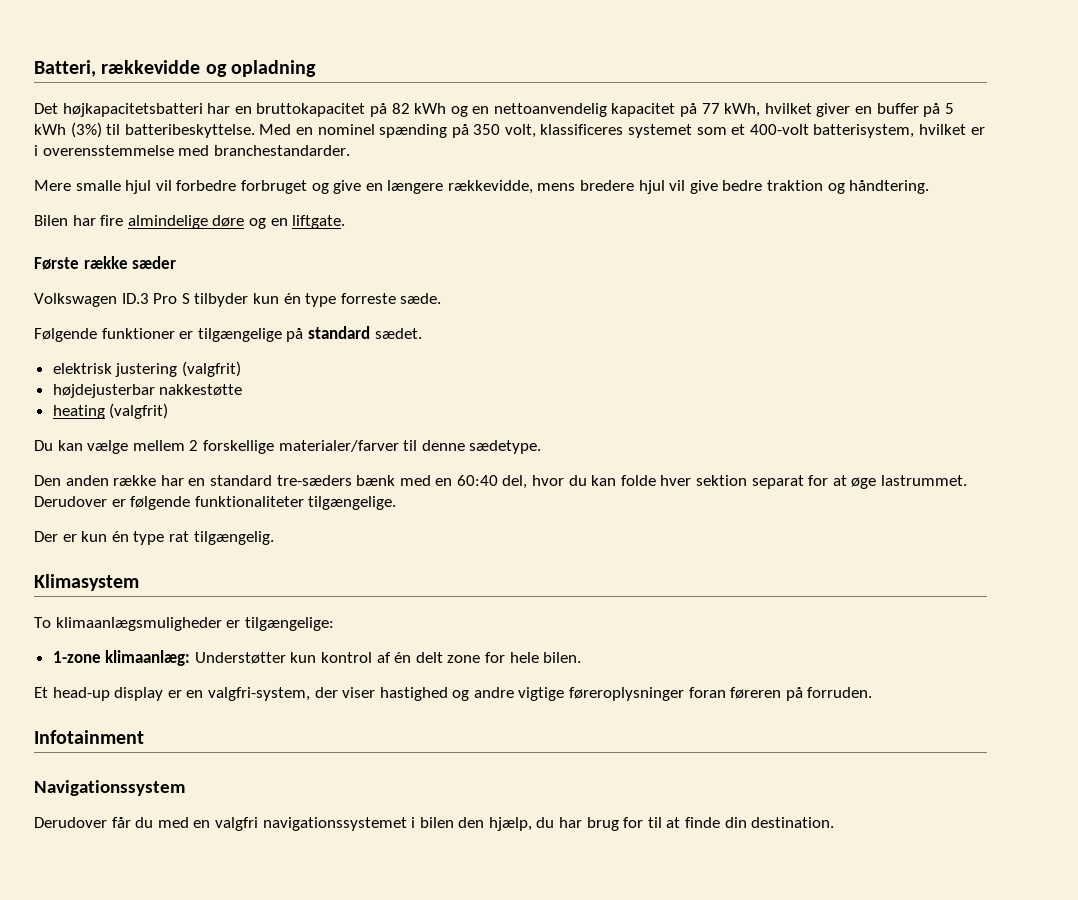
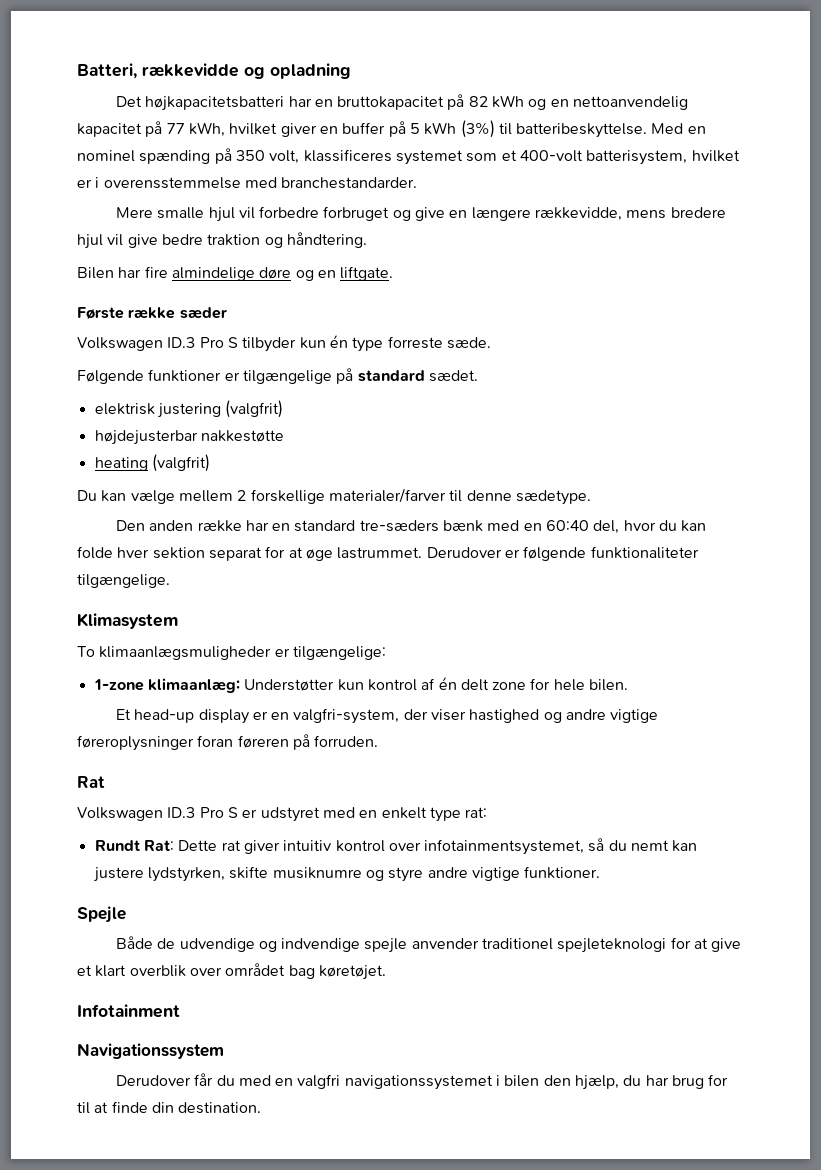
- Der er kun én type rat tilgængelig.
+ Rat
+ Volkswagen ID.3 Pro S er udstyret med en enkelt type rat:
+ Rundt Rat: Dette rat giver intuitiv kontrol over infotainmentsystemet, så du nemt kan justere lydstyrken, skifte musiknumre og styre andre vigtige funktioner.
+ Spejle
+ Både de udvendige og indvendige spejle anvender traditionel spejleteknologi for at give et klart overblik over området bag køretøjet.

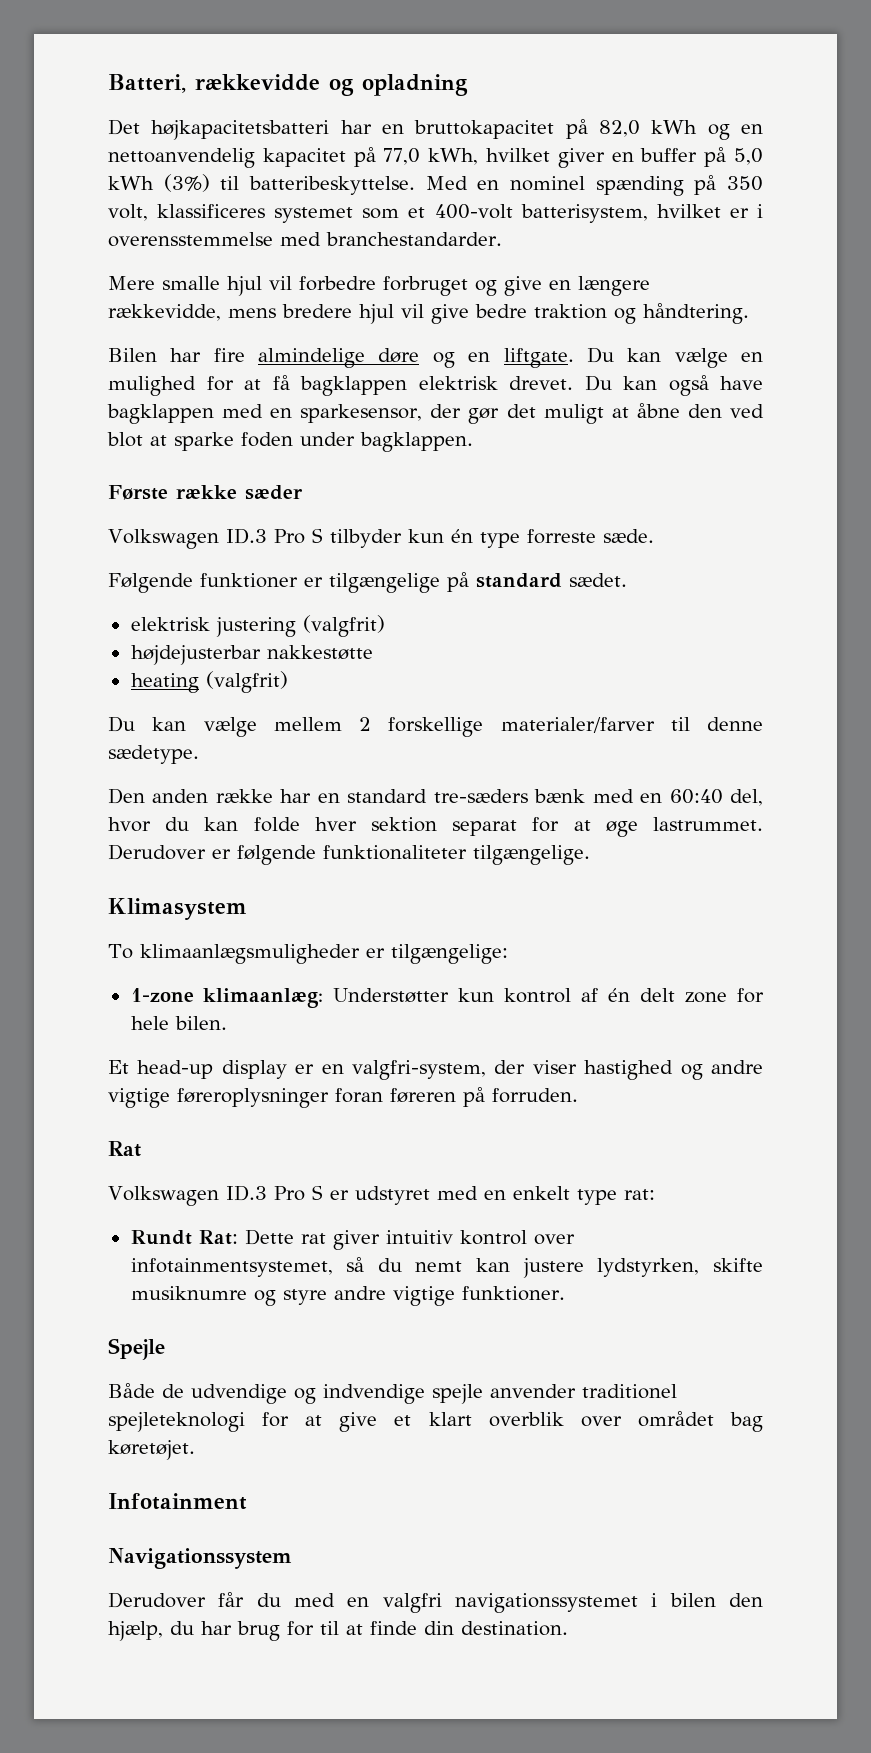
- Det højkapacitetsbatteri har en bruttokapacitet på 82 kWh og en nettoanvendelig kapacitet på 77 kWh, hvilket giver en buffer på 5 kWh (3%) til batteribeskyttelse.
+ Det højkapacitetsbatteri har en bruttokapacitet på 82,0 kWh og en nettoanvendelig kapacitet på 77,0 kWh, hvilket giver en buffer på 5,0 kWh (3%) til batteribeskyttelse.
+ Du kan vælge en mulighed for at få bagklappen elektrisk drevet. Du kan også have bagklappen med en sparkesensor, der gør det muligt at åbne den ved blot at sparke foden under bagklappen.

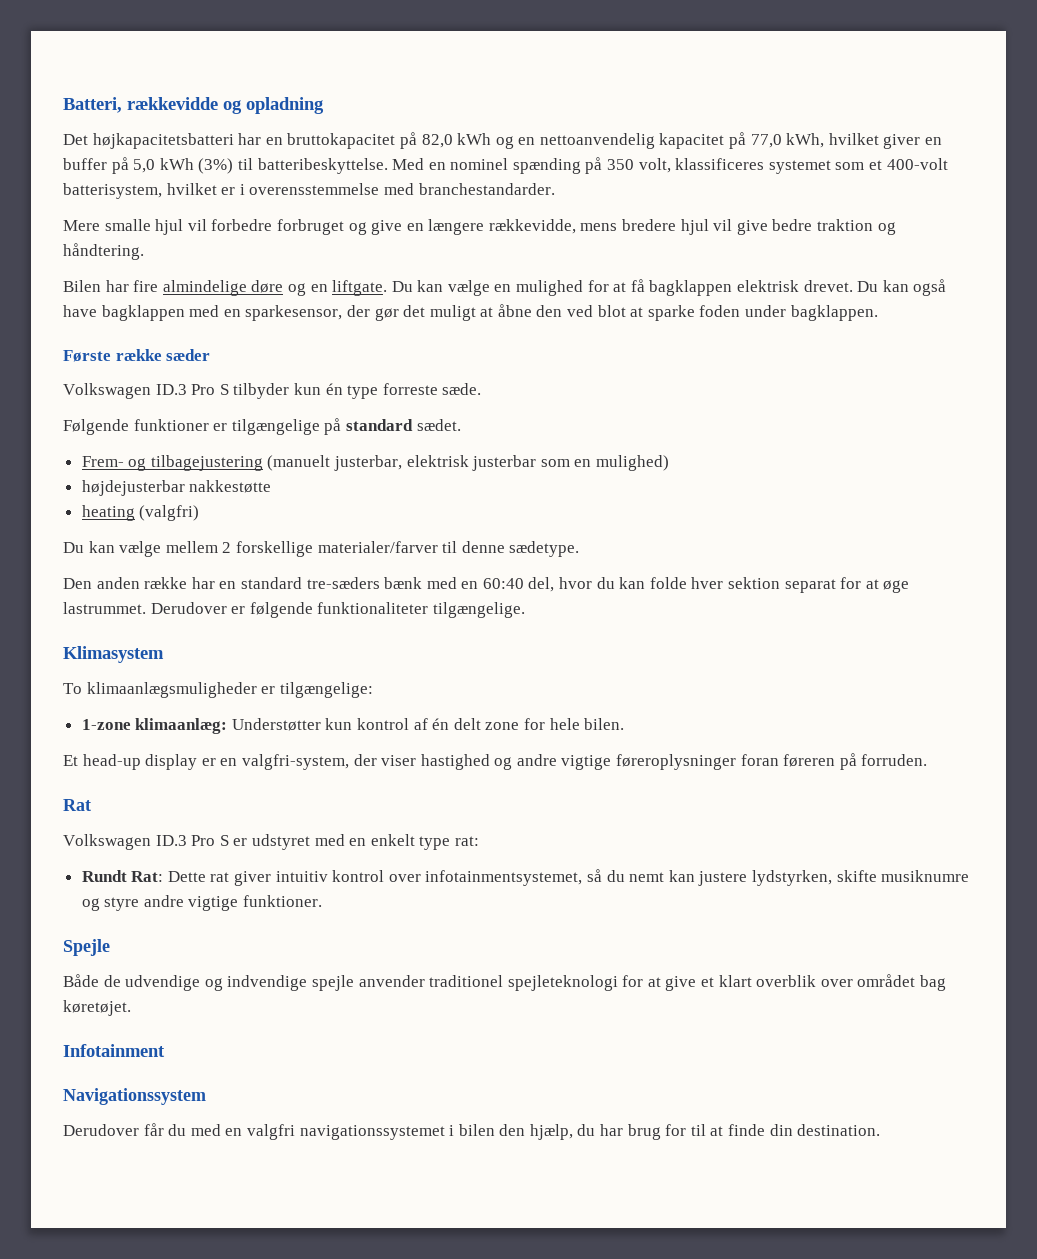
- elektrisk justering (valgfrit)
+ Frem- og tilbagejustering (manuelt justerbar, elektrisk justerbar som en mulighed)
- heating (valgfrit)
+ heating (valgfri)

